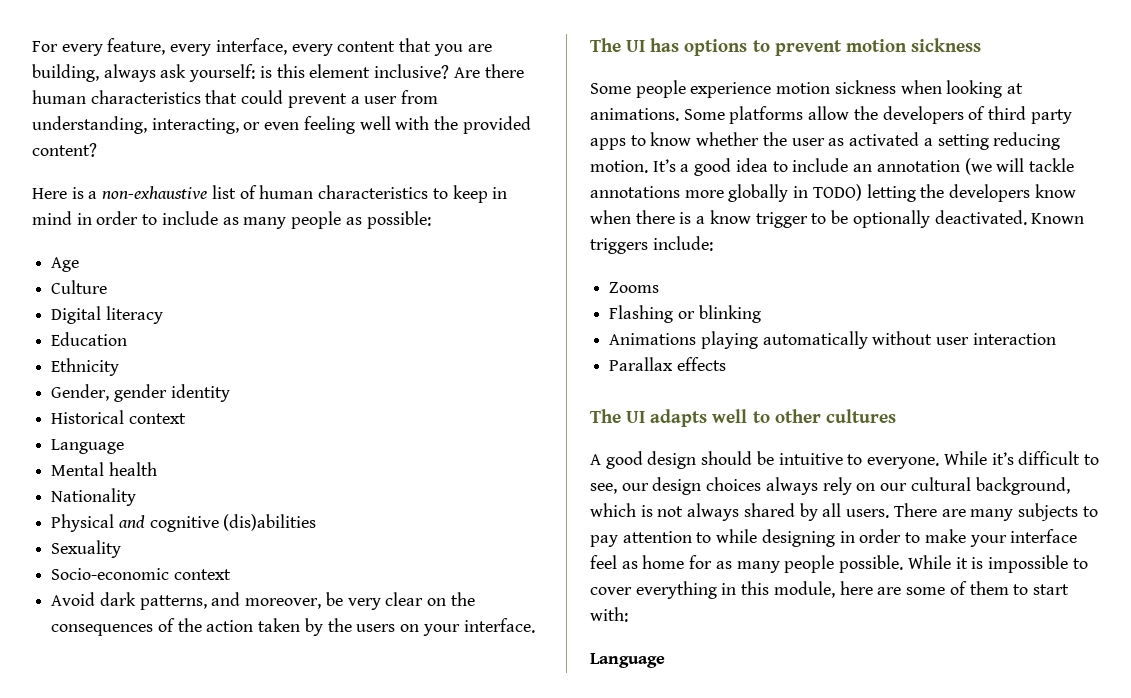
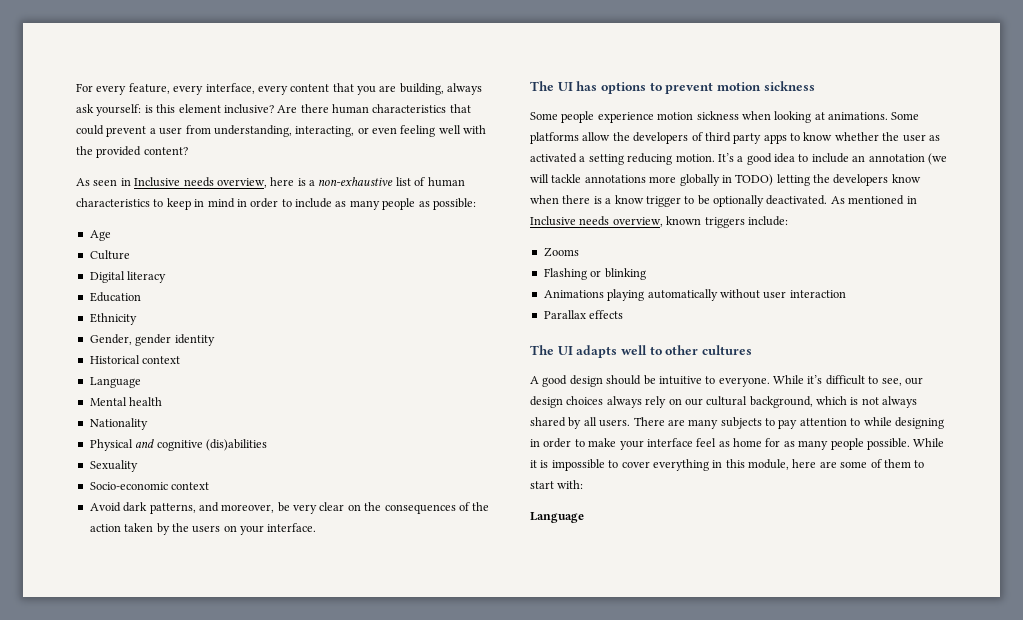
- Here is a non-exhaustive list of human characteristics to keep in mind in order to include as many people as possible:
+ As seen in Inclusive needs overview, here is a non-exhaustive list of human characteristics to keep in mind in order to include as many people as possible:
- Known triggers include:
+ As mentioned in Inclusive needs overview, known triggers include:

